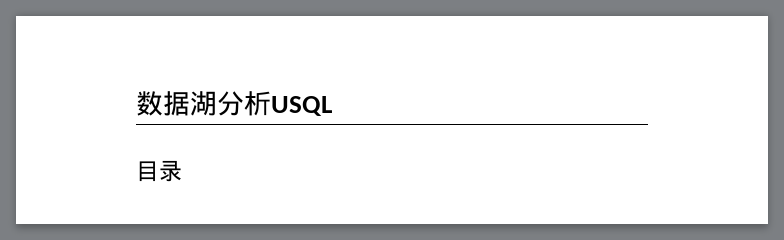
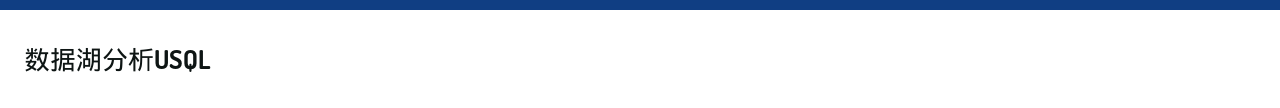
- 目录

